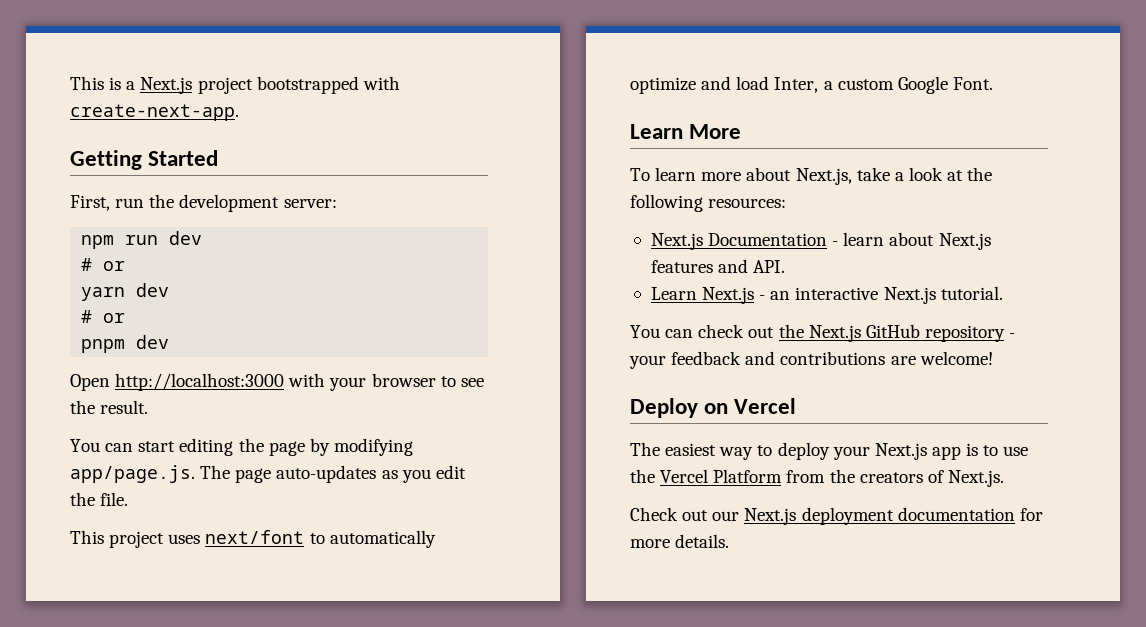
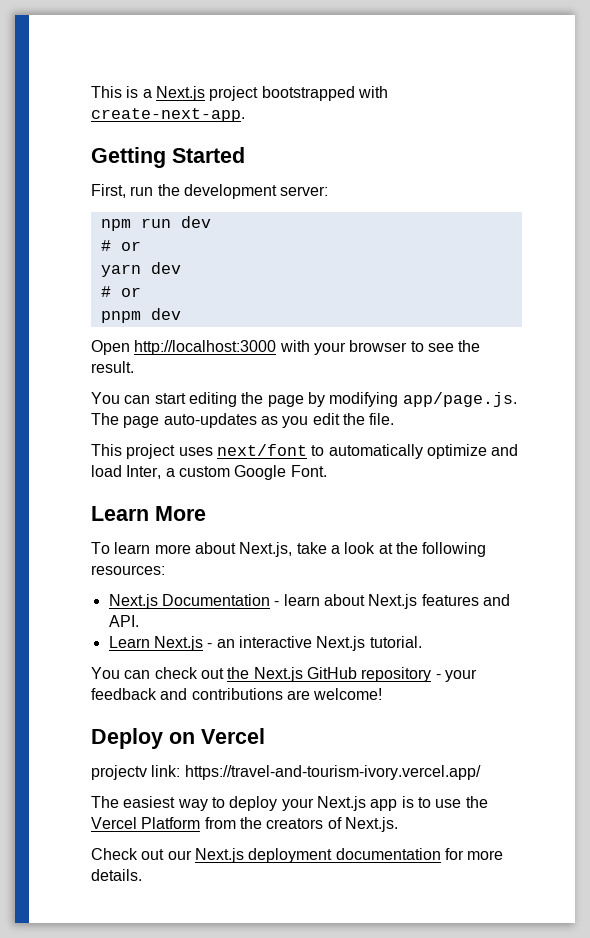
+ projectv link: https://travel-and-tourism-ivory.vercel.app/

